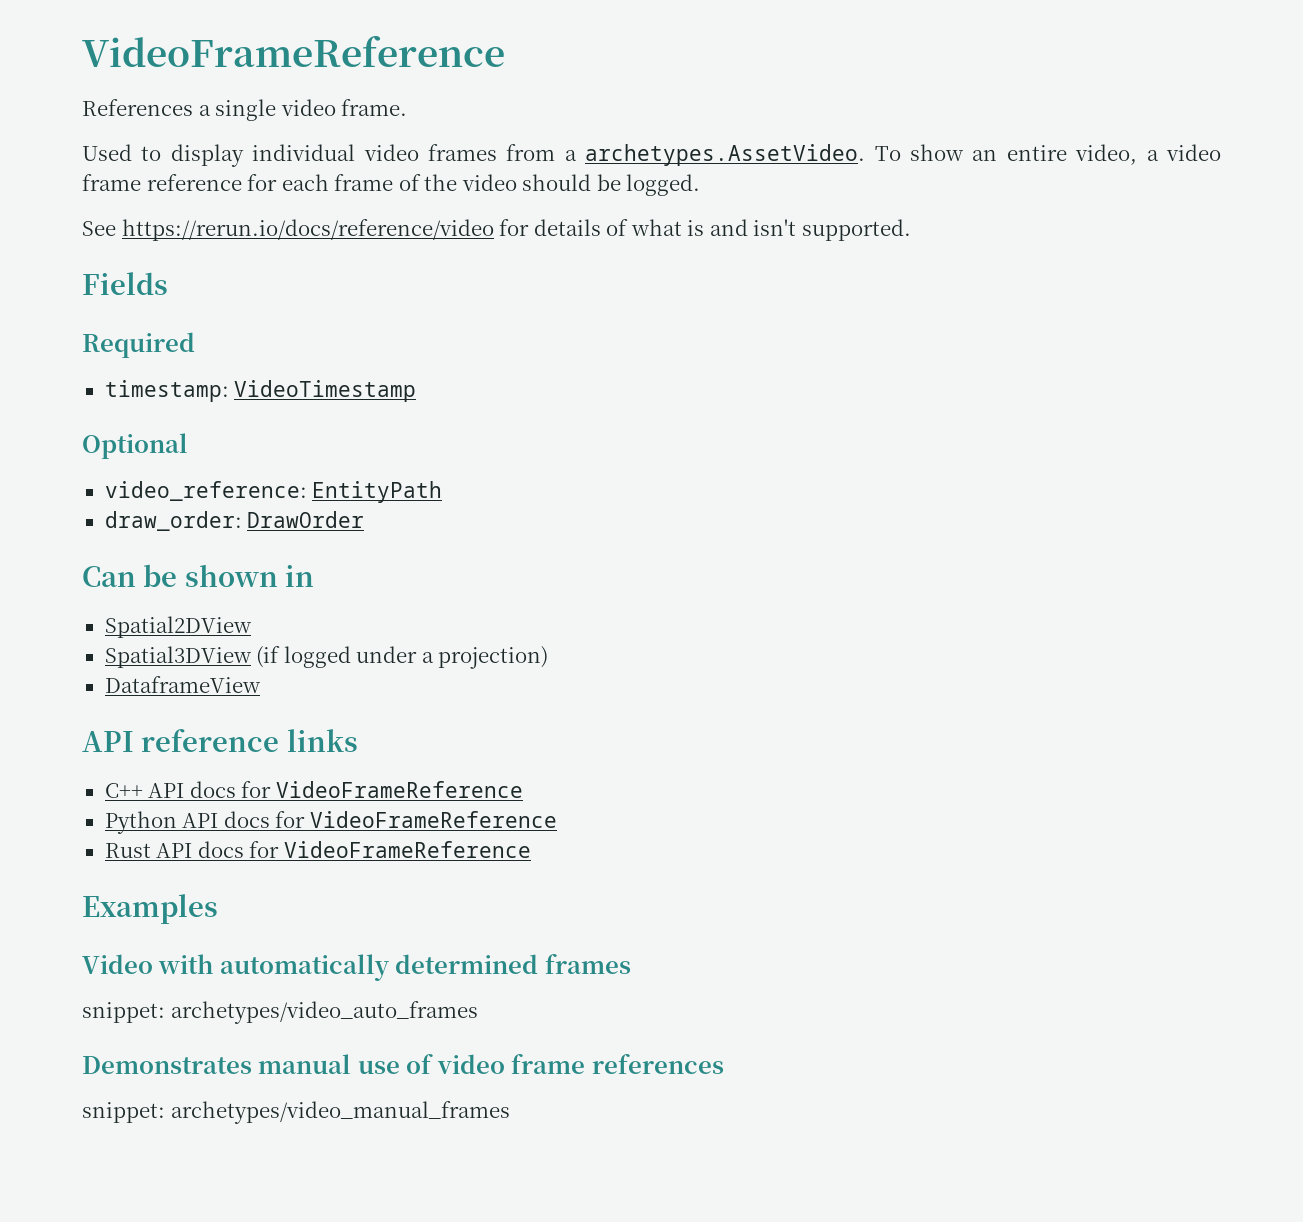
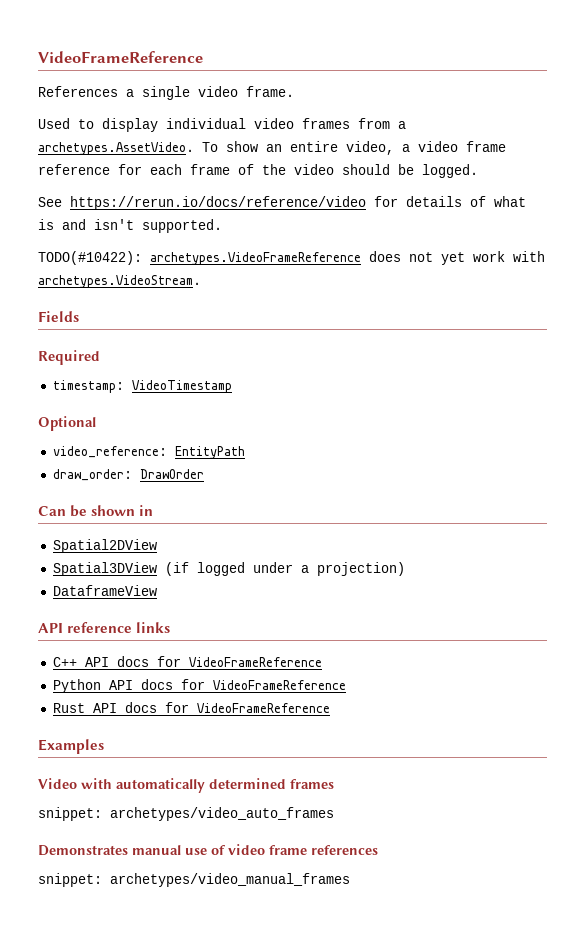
+ TODO(#10422): archetypes.VideoFrameReference does not yet work with archetypes.VideoStream.

